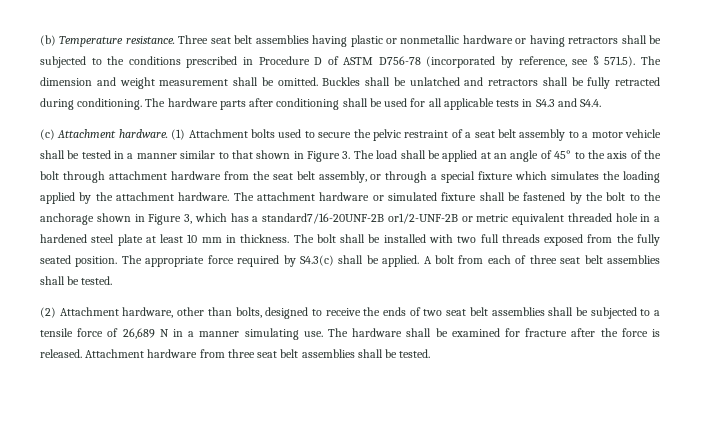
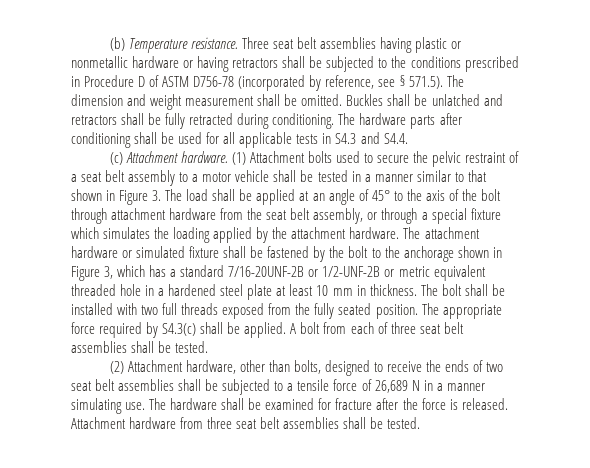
- The attachment hardware or simulated fixture shall be fastened by the bolt to the anchorage shown in Figure 3, which has a standard7/16-20UNF-2B or1/2-UNF-2B or metric equivalent threaded hole in a hardened steel plate at least 10 mm in thickness.
+ The attachment hardware or simulated fixture shall be fastened by the bolt to the anchorage shown in Figure 3, which has a standard 7/16-20UNF-2B or 1/2-UNF-2B or metric equivalent threaded hole in a hardened steel plate at least 10 mm in thickness.

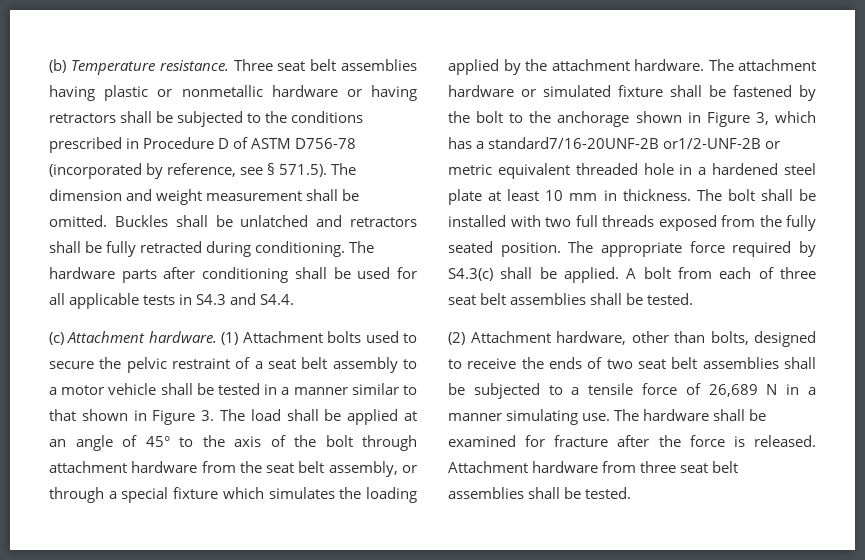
- The attachment hardware or simulated fixture shall be fastened by the bolt to the anchorage shown in Figure 3, which has a standard 7/16-20UNF-2B or 1/2-UNF-2B or metric equivalent threaded hole in a hardened steel plate at least 10 mm in thickness.
+ The attachment hardware or simulated fixture shall be fastened by the bolt to the anchorage shown in Figure 3, which has a standard7/16-20UNF-2B or1/2-UNF-2B or metric equivalent threaded hole in a hardened steel plate at least 10 mm in thickness.

